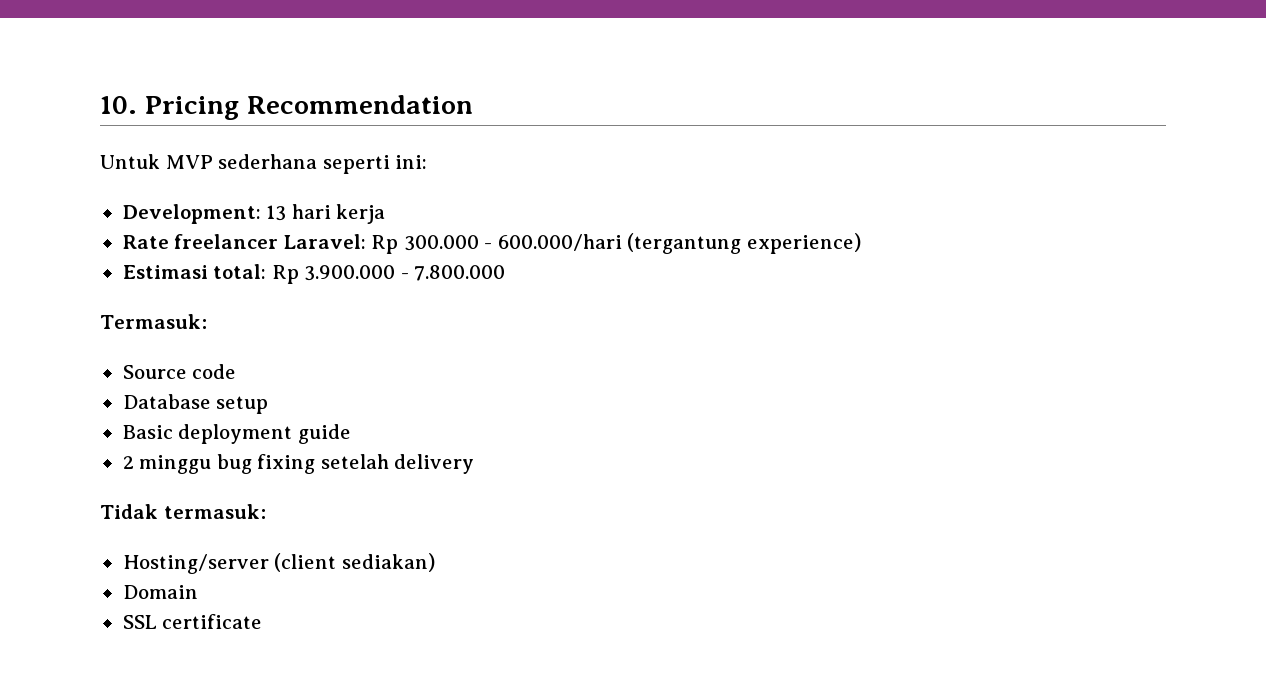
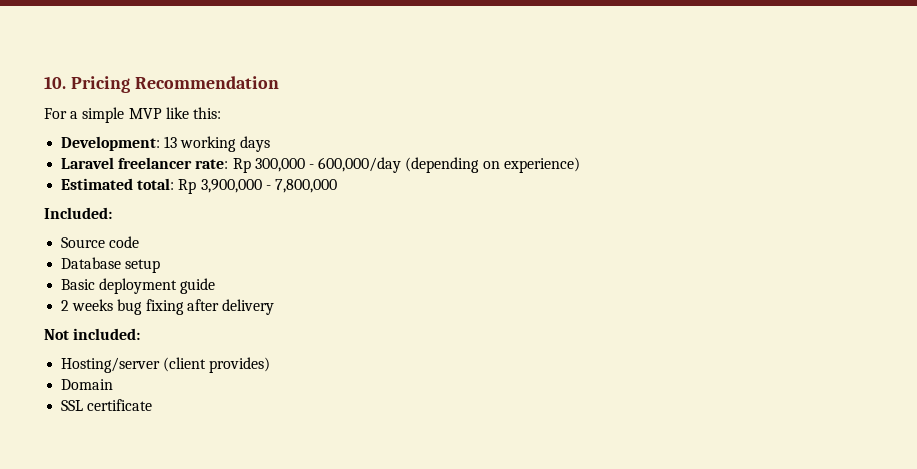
- Untuk MVP sederhana seperti ini:
- Development: 13 hari kerja
- Rate freelancer Laravel: Rp 300.000 - 600.000/hari (tergantung experience)
+ For a simple MVP like this:
+ Development: 13 working days
+ Laravel freelancer rate: Rp 300,000 - 600,000/day (depending on experience)
- Estimasi total: Rp 3.900.000 - 7.800.000
- Termasuk:
+ Estimated total: Rp 3,900,000 - 7,800,000
+ Included:
- 2 minggu bug fixing setelah delivery
+ 2 weeks bug fixing after delivery
- Tidak termasuk:
+ Not included:
- Hosting/server (client sediakan)
+ Hosting/server (client provides)

